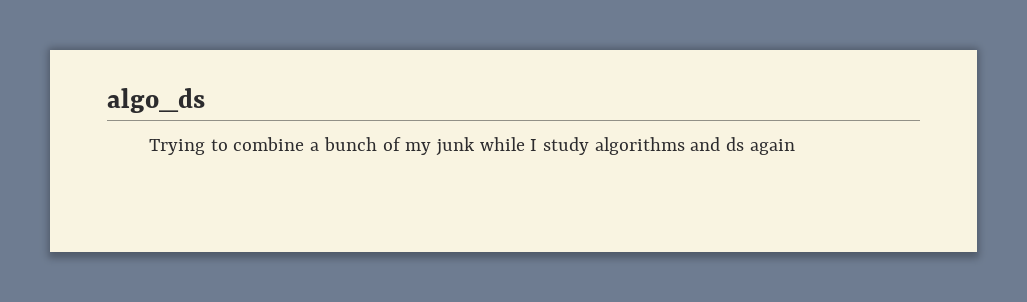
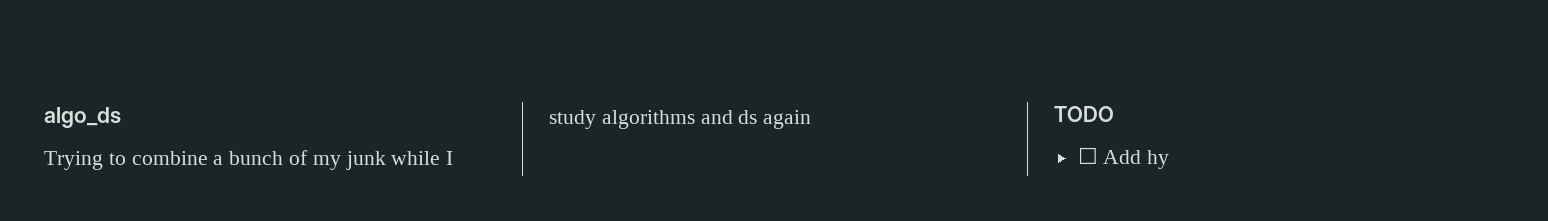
+ TODO
+ ☐ Add hy

